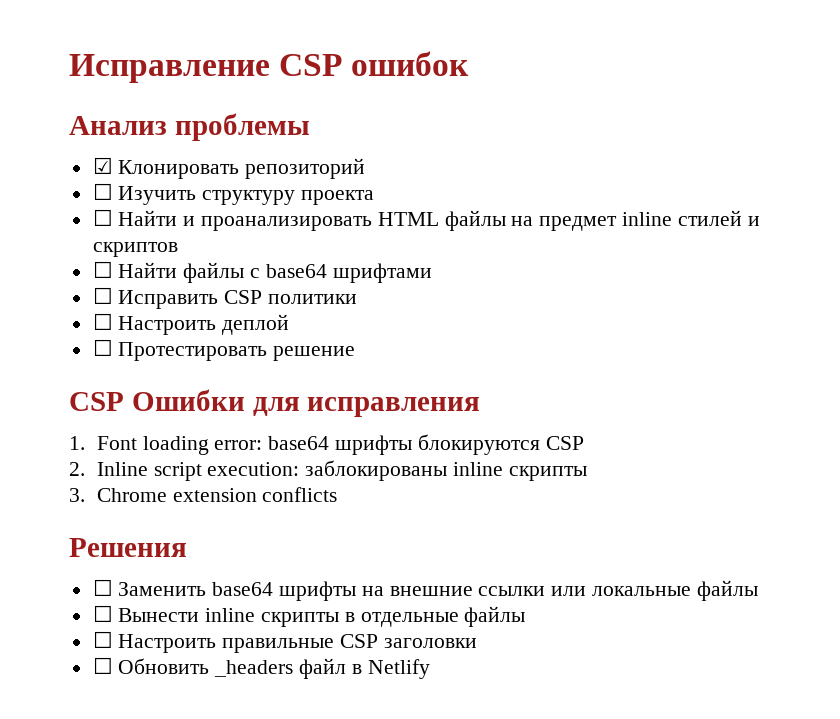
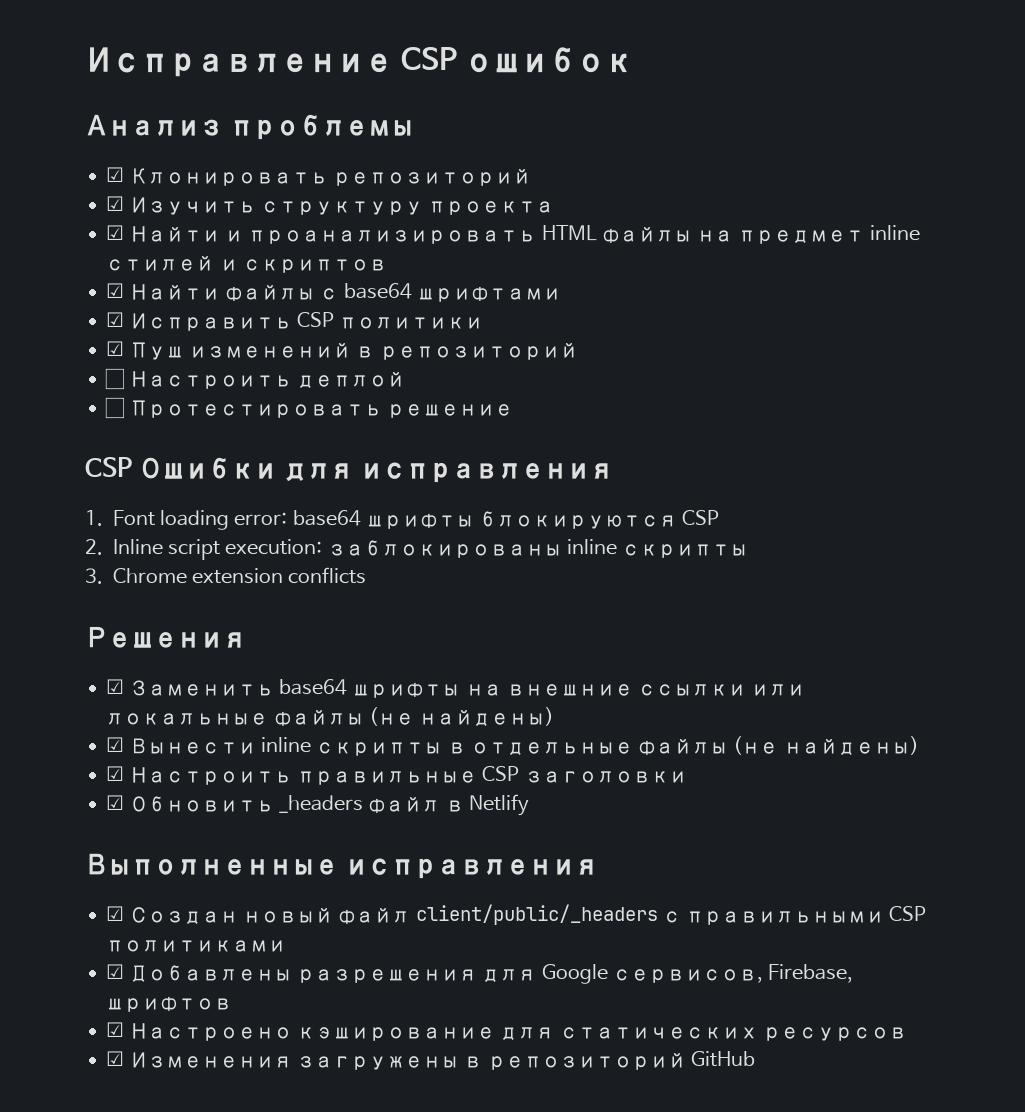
- ☐ Изучить структуру проекта
+ ☑ Изучить структуру проекта
- ☐ Найти и проанализировать HTML файлы на предмет inline стилей и скриптов
+ ☑ Найти и проанализировать HTML файлы на предмет inline стилей и скриптов
- ☐ Найти файлы с base64 шрифтами
+ ☑ Найти файлы с base64 шрифтами
- ☐ Исправить CSP политики
+ ☑ Исправить CSP политики
+ ☑ Пуш изменений в репозиторий
- ☐ Заменить base64 шрифты на внешние ссылки или локальные файлы
- ☐ Вынести inline скрипты в отдельные файлы
- ☐ Настроить правильные CSP заголовки
+ ☑ Заменить base64 шрифты на внешние ссылки или локальные файлы (не найдены)
+ ☑ Вынести inline скрипты в отдельные файлы (не найдены)
+ ☑ Настроить правильные CSP заголовки
- ☐ Обновить _headers файл в Netlify
+ ☑ Обновить _headers файл в Netlify
+ Выполненные исправления
+ ☑ Создан новый файл client/public/_headers с правильными CSP политиками
+ ☑ Добавлены разрешения для Google сервисов, Firebase, шрифтов
+ ☑ Настроено кэширование для статических ресурсов
+ ☑ Изменения загружены в репозиторий GitHub

